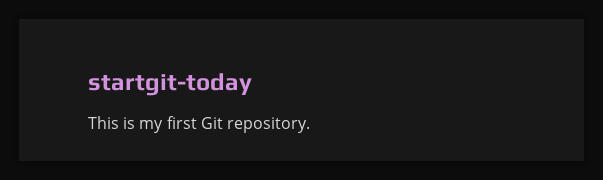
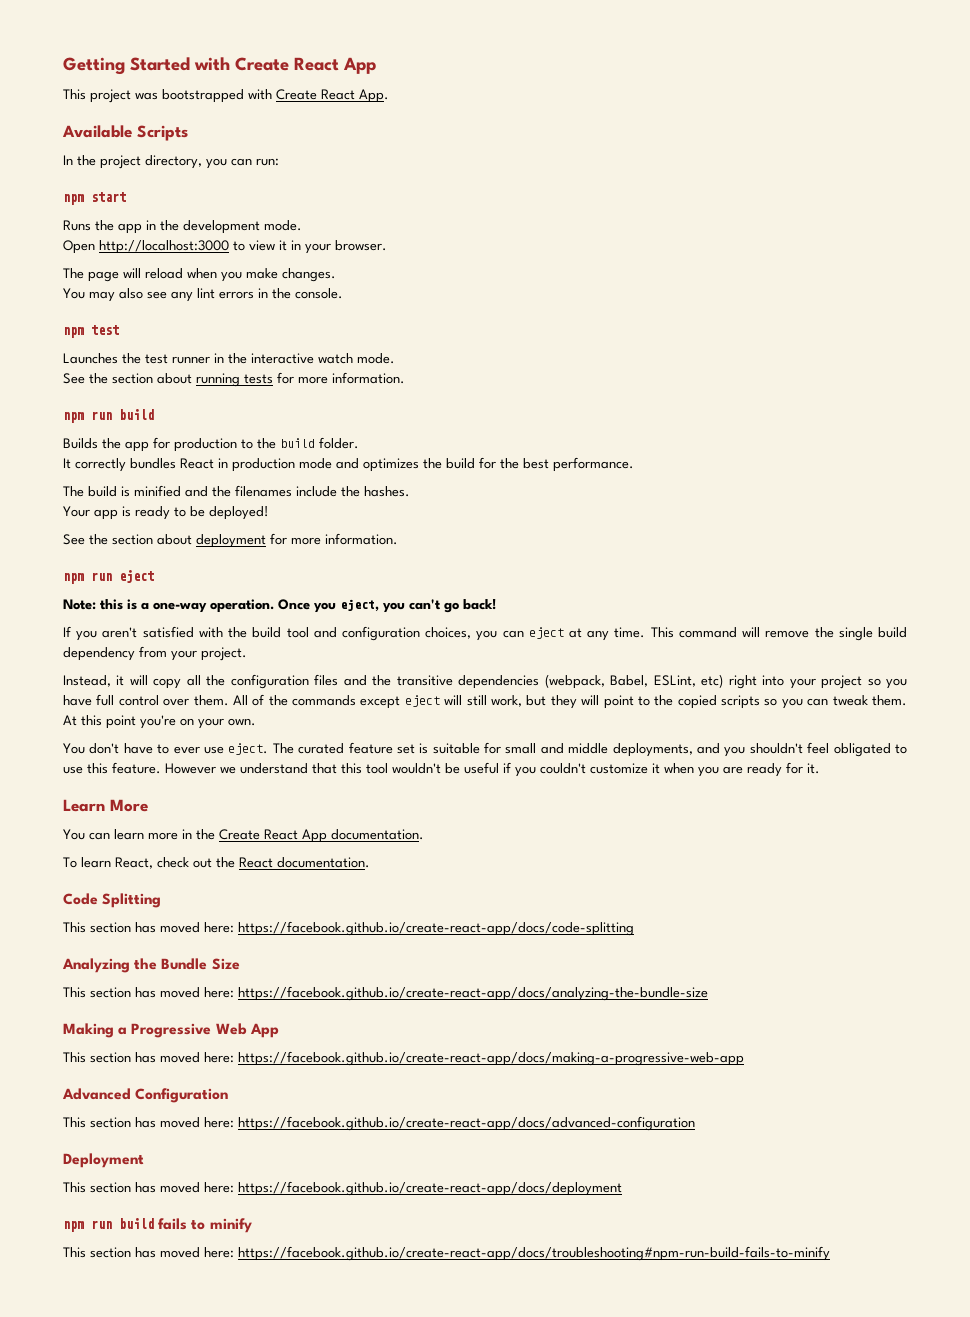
- startgit-today
- This is my first Git repository.
+ Getting Started with Create React App
+ This project was bootstrapped with Create React App.
+ Available Scripts
+ In the project directory, you can run:
+ npm start
+ Runs the app in the development mode.
+ Open http://localhost:3000 to view it in your browser.
+ The page will reload when you make changes.
+ You may also see any lint errors in the console.
+ npm test
+ Launches the test runner in the interactive watch mode.
+ See the section about running tests for more information.
+ npm run build
+ Builds the app for production to the build folder.
+ It correctly bundles React in production mode and optimizes the build for the best performance.
+ The build is minified and the filenames include the hashes.
+ Your app is ready to be deployed!
+ See the section about deployment for more information.
+ npm run eject
+ Note: this is a one-way operation. Once you eject, you can't go back!
+ If you aren't satisfied with the build tool and configuration choices, you can eject at any time. This command will remove the single build dependency from your project.
+ Instead, it will copy all the configuration files and the transitive dependencies (webpack, Babel, ESLint, etc) right into your project so you have full control over them. All of the commands except eject will still work, but they will point to the copied scripts so you can tweak them. At this point you're on your own.
+ You don't have to ever use eject. The curated feature set is suitable for small and middle deployments, and you shouldn't feel obligated to use this feature. However we understand that this tool wouldn't be useful if you couldn't customize it when you are ready for it.
+ Learn More
+ You can learn more in the Create React App documentation.
+ To learn React, check out the React documentation.
+ Code Splitting
+ This section has moved here: https://facebook.github.io/create-react-app/docs/code-splitting
+ Analyzing the Bundle Size
+ This section has moved here: https://facebook.github.io/create-react-app/docs/analyzing-the-bundle-size
+ Making a Progressive Web App
+ This section has moved here: https://facebook.github.io/create-react-app/docs/making-a-progressive-web-app
+ Advanced Configuration
+ This section has moved here: https://facebook.github.io/create-react-app/docs/advanced-configuration
+ Deployment
+ This section has moved here: https://facebook.github.io/create-react-app/docs/deployment
+ npm run build fails to minify
+ This section has moved here: https://facebook.github.io/create-react-app/docs/troubleshooting#npm-run-build-fails-to-minify

